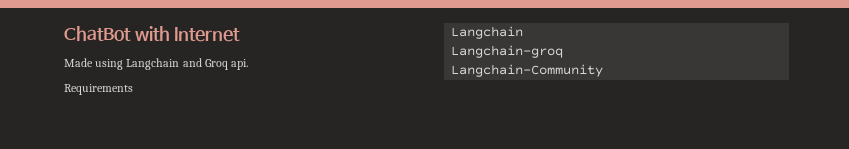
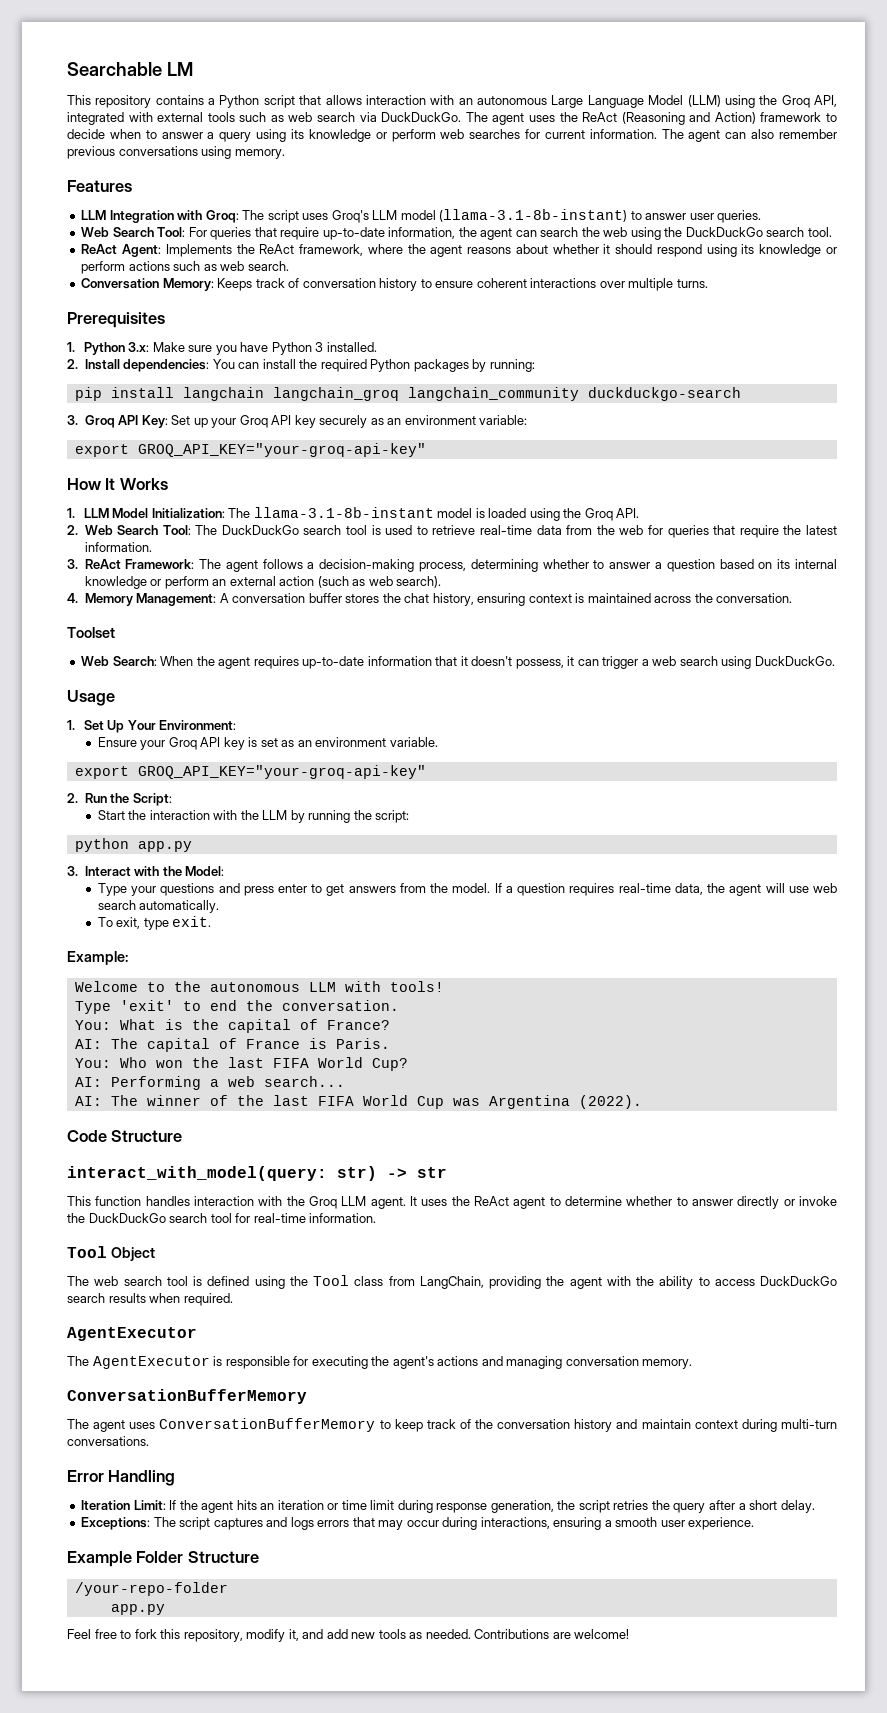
- ChatBot with Internet
- Made using Langchain and Groq api.
- Requirements
- Langchain
- Langchain-groq
- Langchain-Community
+ Searchable LM
+ This repository contains a Python script that allows interaction with an autonomous Large Language Model (LLM) using the Groq API, integrated with external tools such as web search via DuckDuckGo. The agent uses the ReAct (Reasoning and Action) framework to decide when to answer a query using its knowledge or perform web searches for current information. The agent can also remember previous conversations using memory.
+ Features
+ LLM Integration with Groq: The script uses Groq's LLM model (llama-3.1-8b-instant) to answer user queries.
+ Web Search Tool: For queries that require up-to-date information, the agent can search the web using the DuckDuckGo search tool.
+ ReAct Agent: Implements the ReAct framework, where the agent reasons about whether it should respond using its knowledge or perform actions such as web search.
+ Conversation Memory: Keeps track of conversation history to ensure coherent interactions over multiple turns.
+ Prerequisites
+ 1. Python 3.x: Make sure you have Python 3 installed.
+ 2. Install dependencies: You can install the required Python packages by running:
+ pip install langchain langchain_groq langchain_community duckduckgo-search
+ 3. Groq API Key: Set up your Groq API key securely as an environment variable:
+ export GROQ_API_KEY="your-groq-api-key"
+ How It Works
+ 1. LLM Model Initialization: The llama-3.1-8b-instant model is loaded using the Groq API.
+ 2. Web Search Tool: The DuckDuckGo search tool is used to retrieve real-time data from the web for queries that require the latest information.
+ 3. ReAct Framework: The agent follows a decision-making process, determining whether to answer a question based on its internal knowledge or perform an external action (such as web search).
+ 4. Memory Management: A conversation buffer stores the chat history, ensuring context is maintained across the conversation.
+ Toolset
+ Web Search: When the agent requires up-to-date information that it doesn't possess, it can trigger a web search using DuckDuckGo.
+ Usage
+ 1. Set Up Your Environment:
+ Ensure your Groq API key is set as an environment variable.
+ export GROQ_API_KEY="your-groq-api-key"
+ 2. Run the Script:
+ Start the interaction with the LLM by running the script:
+ python app.py
+ 3. Interact with the Model:
+ Type your questions and press enter to get answers from the model. If a question requires real-time data, the agent will use web search automatically.
+ To exit, type exit.
+ Example:
+ Welcome to the autonomous LLM with tools!
+ Type 'exit' to end the conversation.
+ You: What is the capital of France?
+ AI: The capital of France is Paris.
+ You: Who won the last FIFA World Cup?
+ AI: Performing a web search...
+ AI: The winner of the last FIFA World Cup was Argentina (2022).
+ Code Structure
+ interact_with_model(query: str) -> str
+ This function handles interaction with the Groq LLM agent. It uses the ReAct agent to determine whether to answer directly or invoke the DuckDuckGo search tool for real-time information.
+ Tool Object
+ The web search tool is defined using the Tool class from LangChain, providing the agent with the ability to access DuckDuckGo search results when required.
+ AgentExecutor
+ The AgentExecutor is responsible for executing the agent's actions and managing conversation memory.
+ ConversationBufferMemory
+ The agent uses ConversationBufferMemory to keep track of the conversation history and maintain context during multi-turn conversations.
+ Error Handling
+ Iteration Limit: If the agent hits an iteration or time limit during response generation, the script retries the query after a short delay.
+ Exceptions: The script captures and logs errors that may occur during interactions, ensuring a smooth user experience.
+ Example Folder Structure
+ /your-repo-folder
+ app.py
+ Feel free to fork this repository, modify it, and add new tools as needed. Contributions are welcome!

